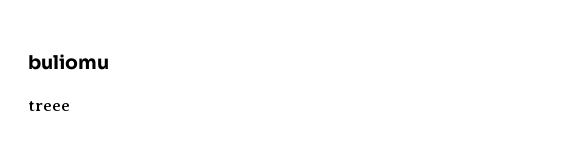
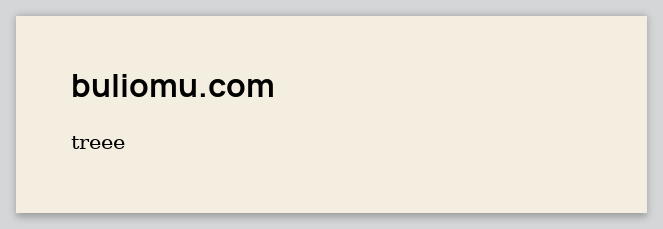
- buliomu
+ buliomu.com

